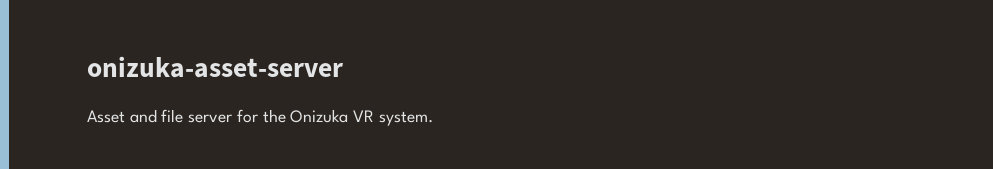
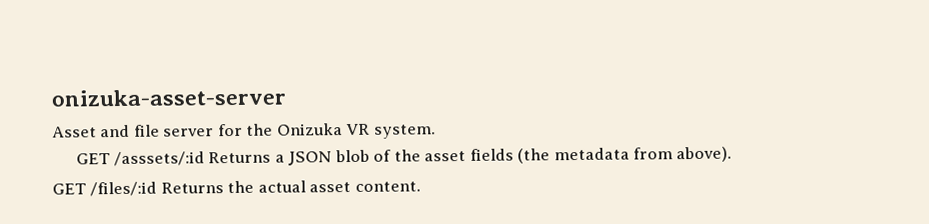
+ GET /asssets/:id Returns a JSON blob of the asset fields (the metadata from above).
+ GET /files/:id Returns the actual asset content.

